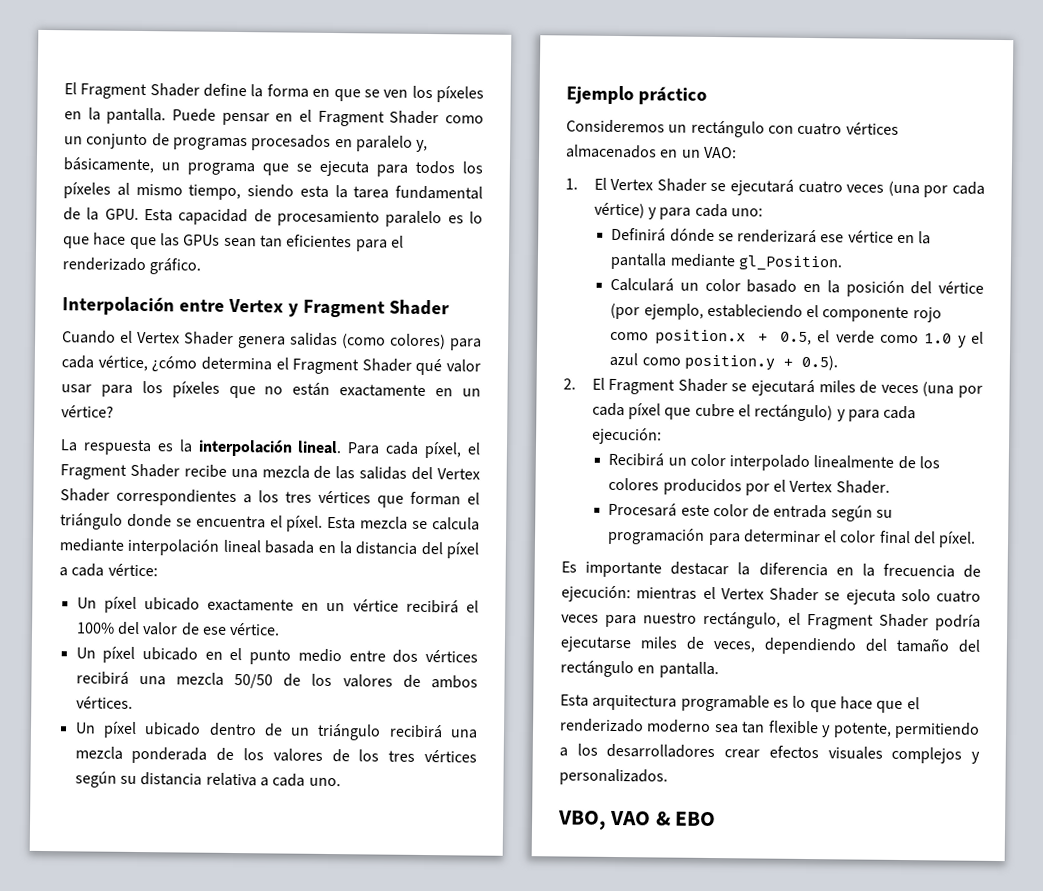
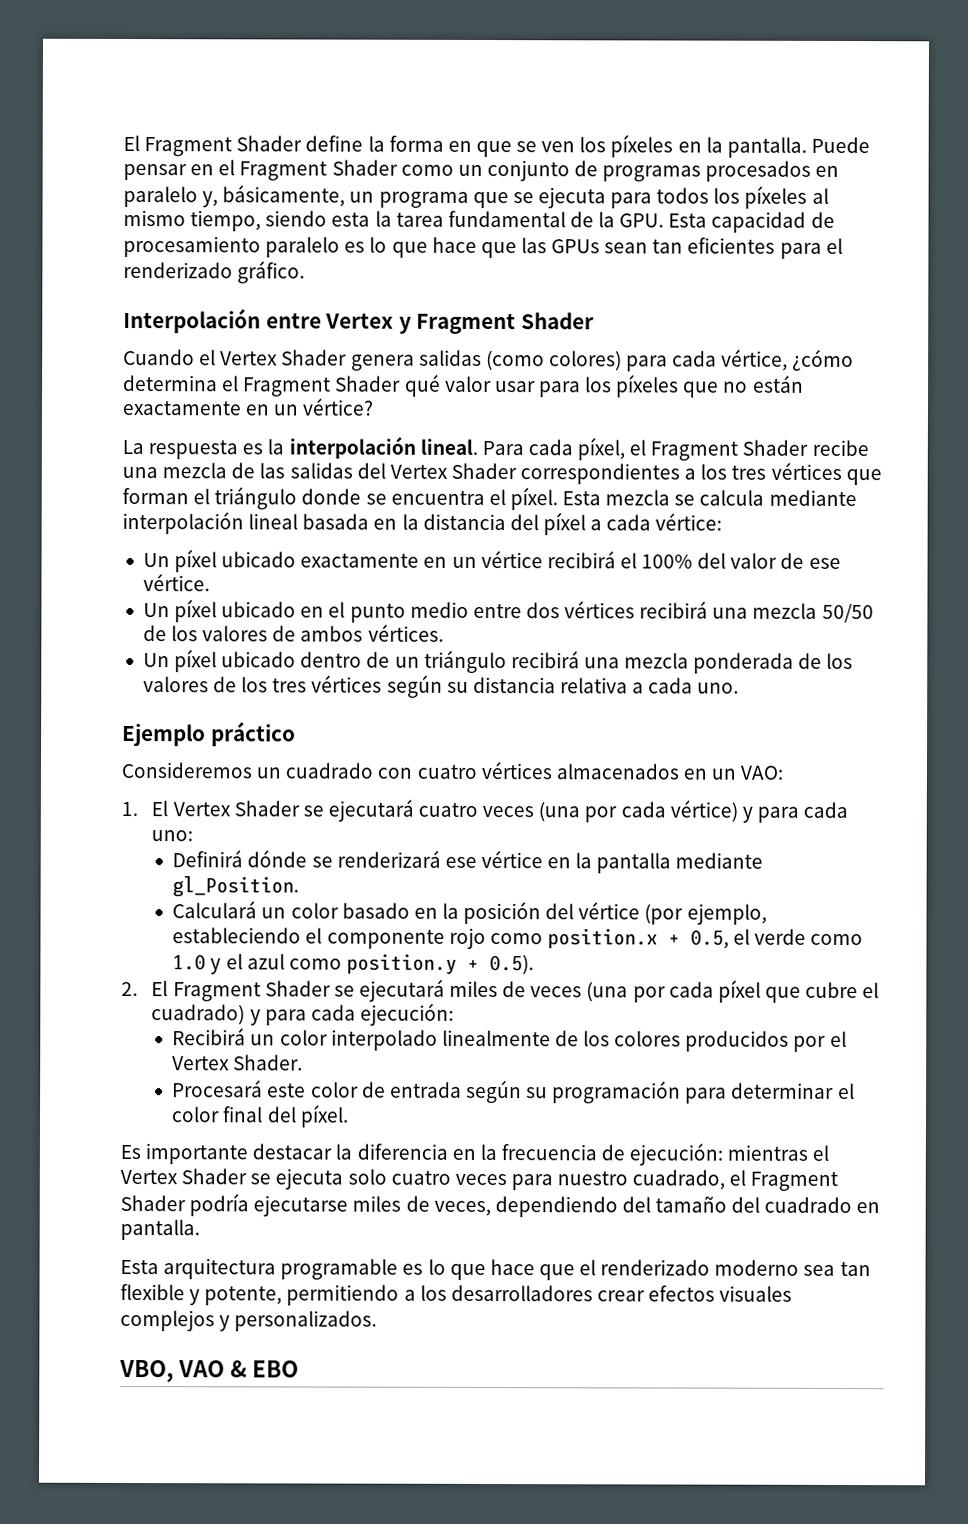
- Consideremos un rectángulo con cuatro vértices almacenados en un VAO:
+ Consideremos un cuadrado con cuatro vértices almacenados en un VAO:
- 2. El Fragment Shader se ejecutará miles de veces (una por cada píxel que cubre el rectángulo) y para cada ejecución:
+ 2. El Fragment Shader se ejecutará miles de veces (una por cada píxel que cubre el cuadrado) y para cada ejecución:
- Es importante destacar la diferencia en la frecuencia de ejecución: mientras el Vertex Shader se ejecuta solo cuatro veces para nuestro rectángulo, el Fragment Shader podría ejecutarse miles de veces, dependiendo del tamaño del rectángulo en pantalla.
+ Es importante destacar la diferencia en la frecuencia de ejecución: mientras el Vertex Shader se ejecuta solo cuatro veces para nuestro cuadrado, el Fragment Shader podría ejecutarse miles de veces, dependiendo del tamaño del cuadrado en pantalla.

